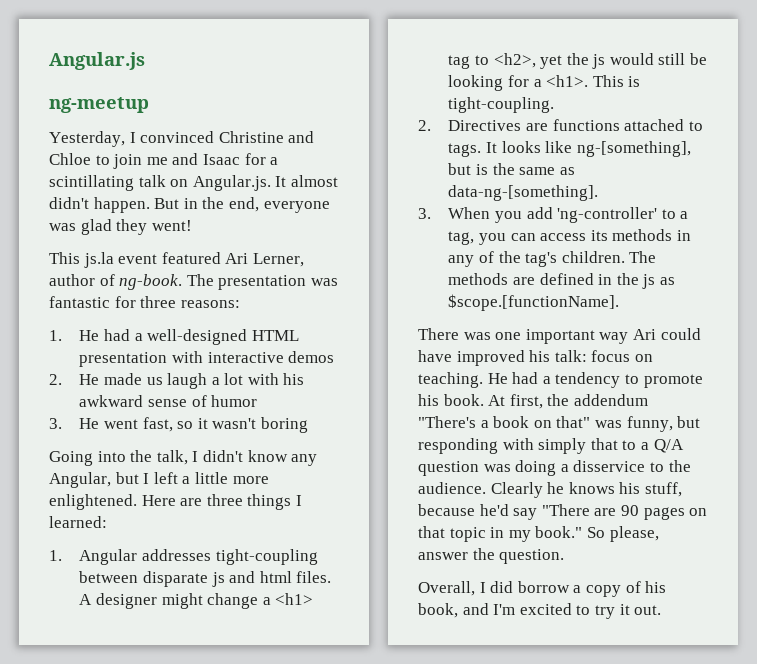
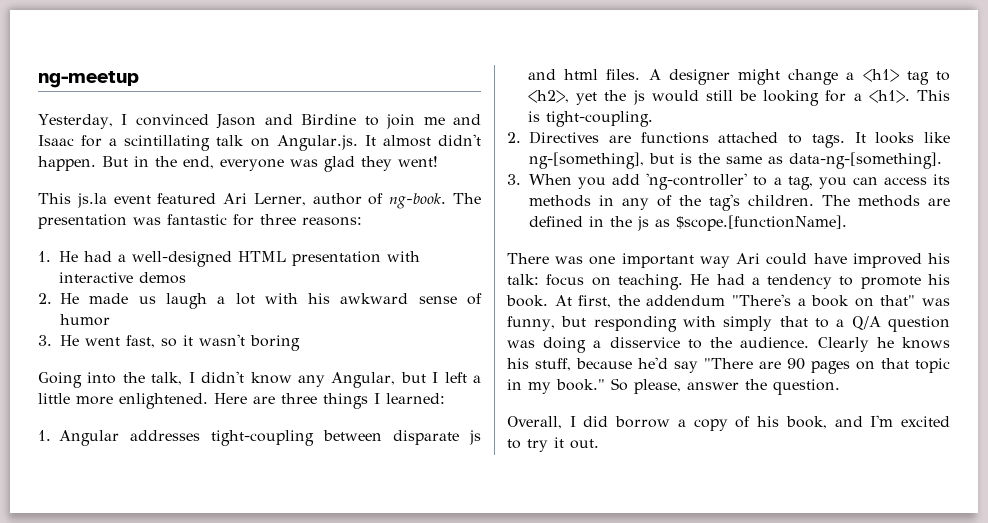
- Angular.js
- Yesterday, I convinced Christine and Chloe to join me and Isaac for a scintillating talk on Angular.js. It almost didn't happen.
+ Yesterday, I convinced Jason and Birdine to join me and Isaac for a scintillating talk on Angular.js. It almost didn't happen.

